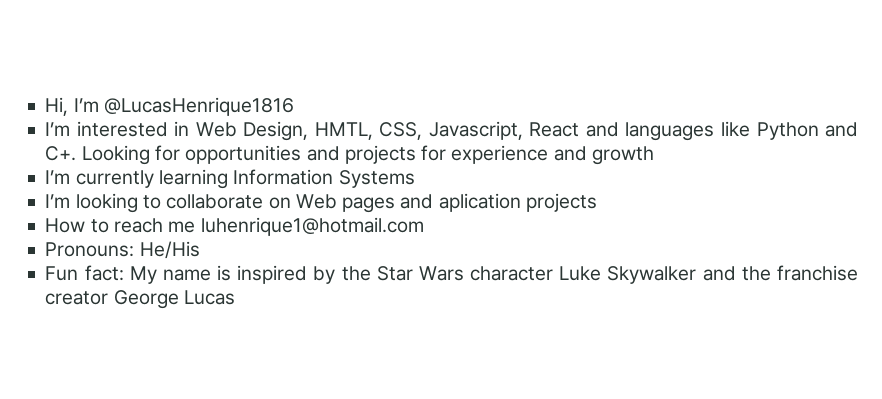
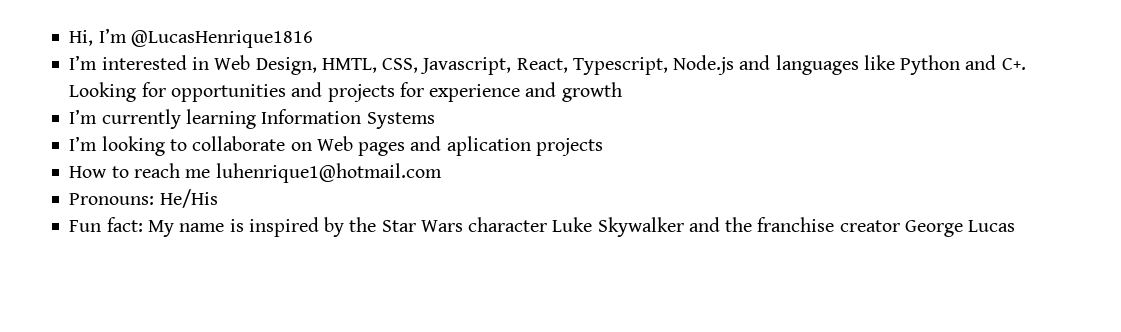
- I’m interested in Web Design, HMTL, CSS, Javascript, React and languages like Python and C+. Looking for opportunities and projects for experience and growth
+ I’m interested in Web Design, HMTL, CSS, Javascript, React, Typescript, Node.js and languages like Python and C+. Looking for opportunities and projects for experience and growth

